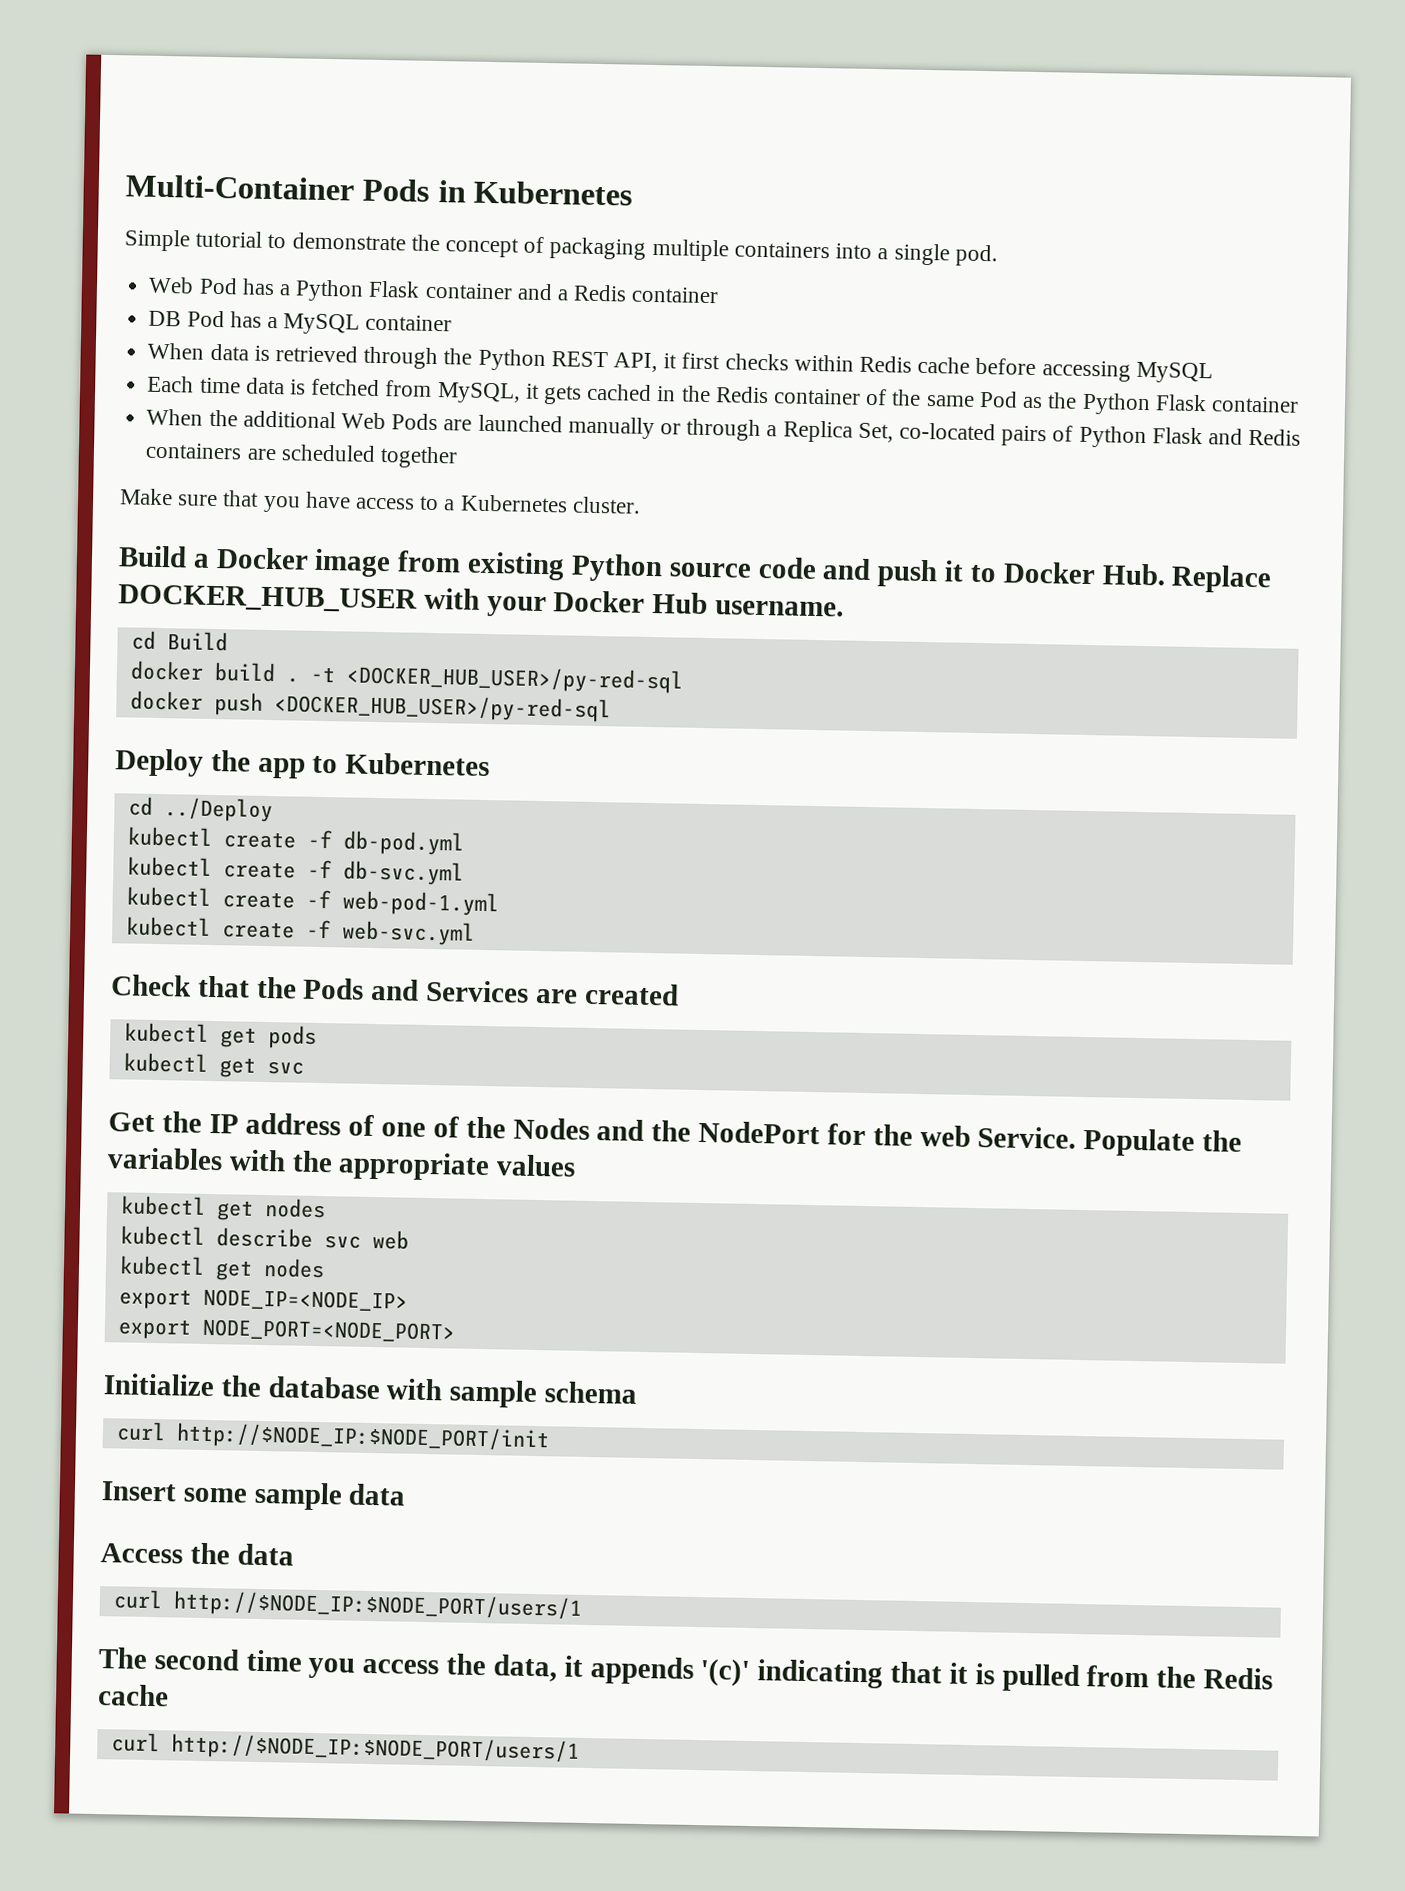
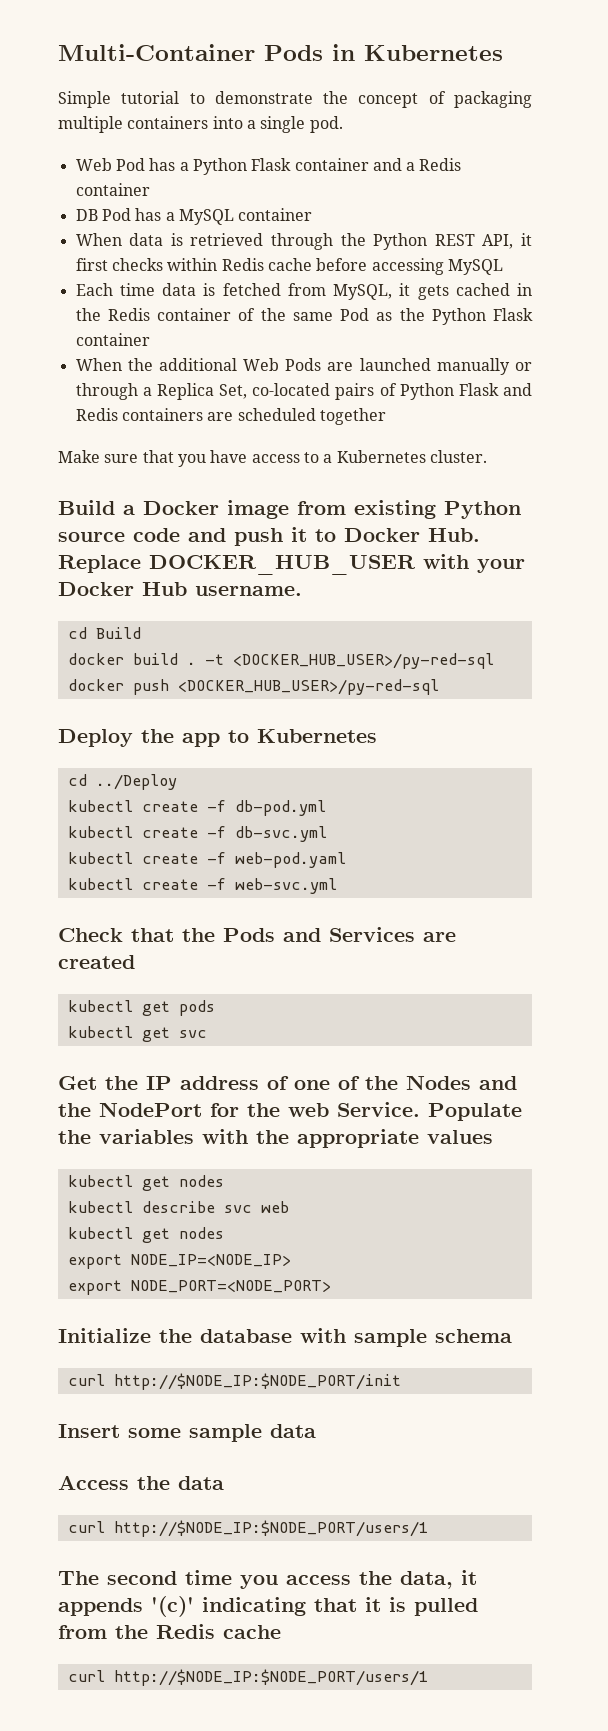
- kubectl create -f web-pod-1.yml
+ kubectl create -f web-pod.yaml

